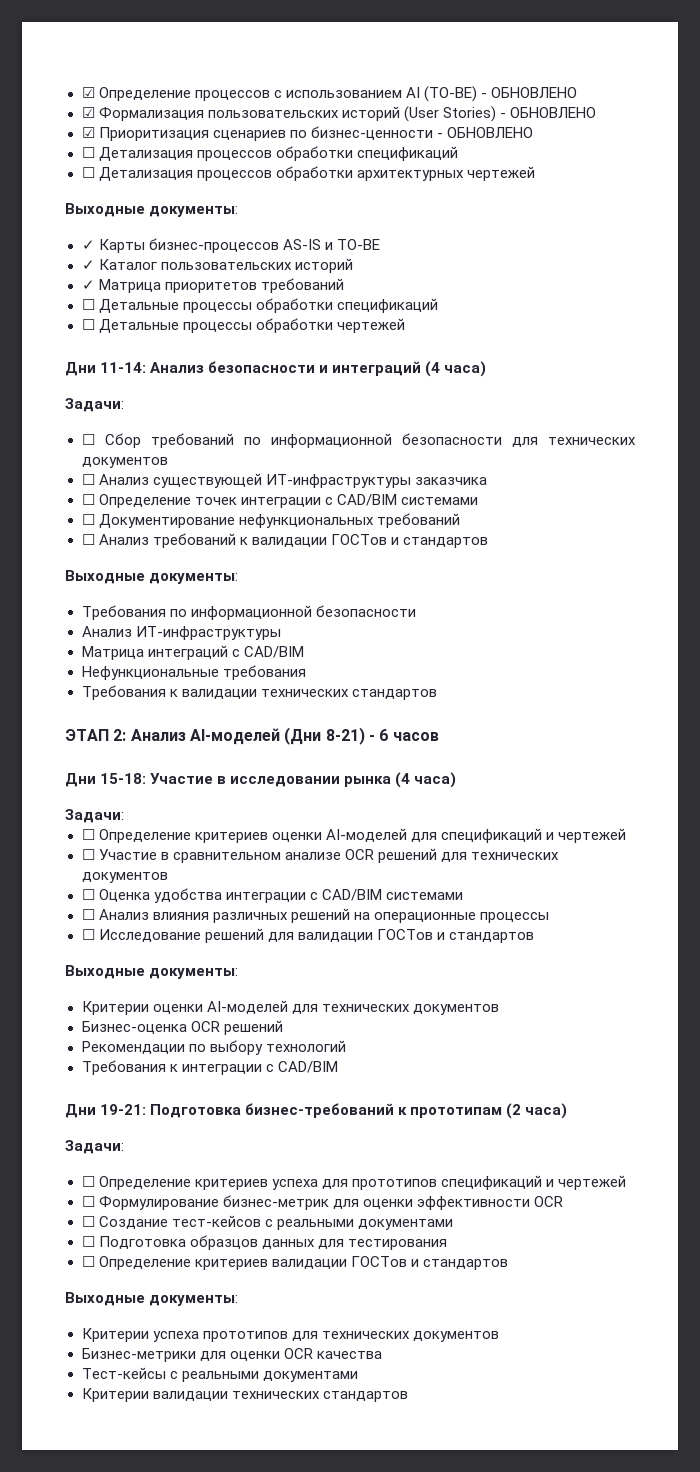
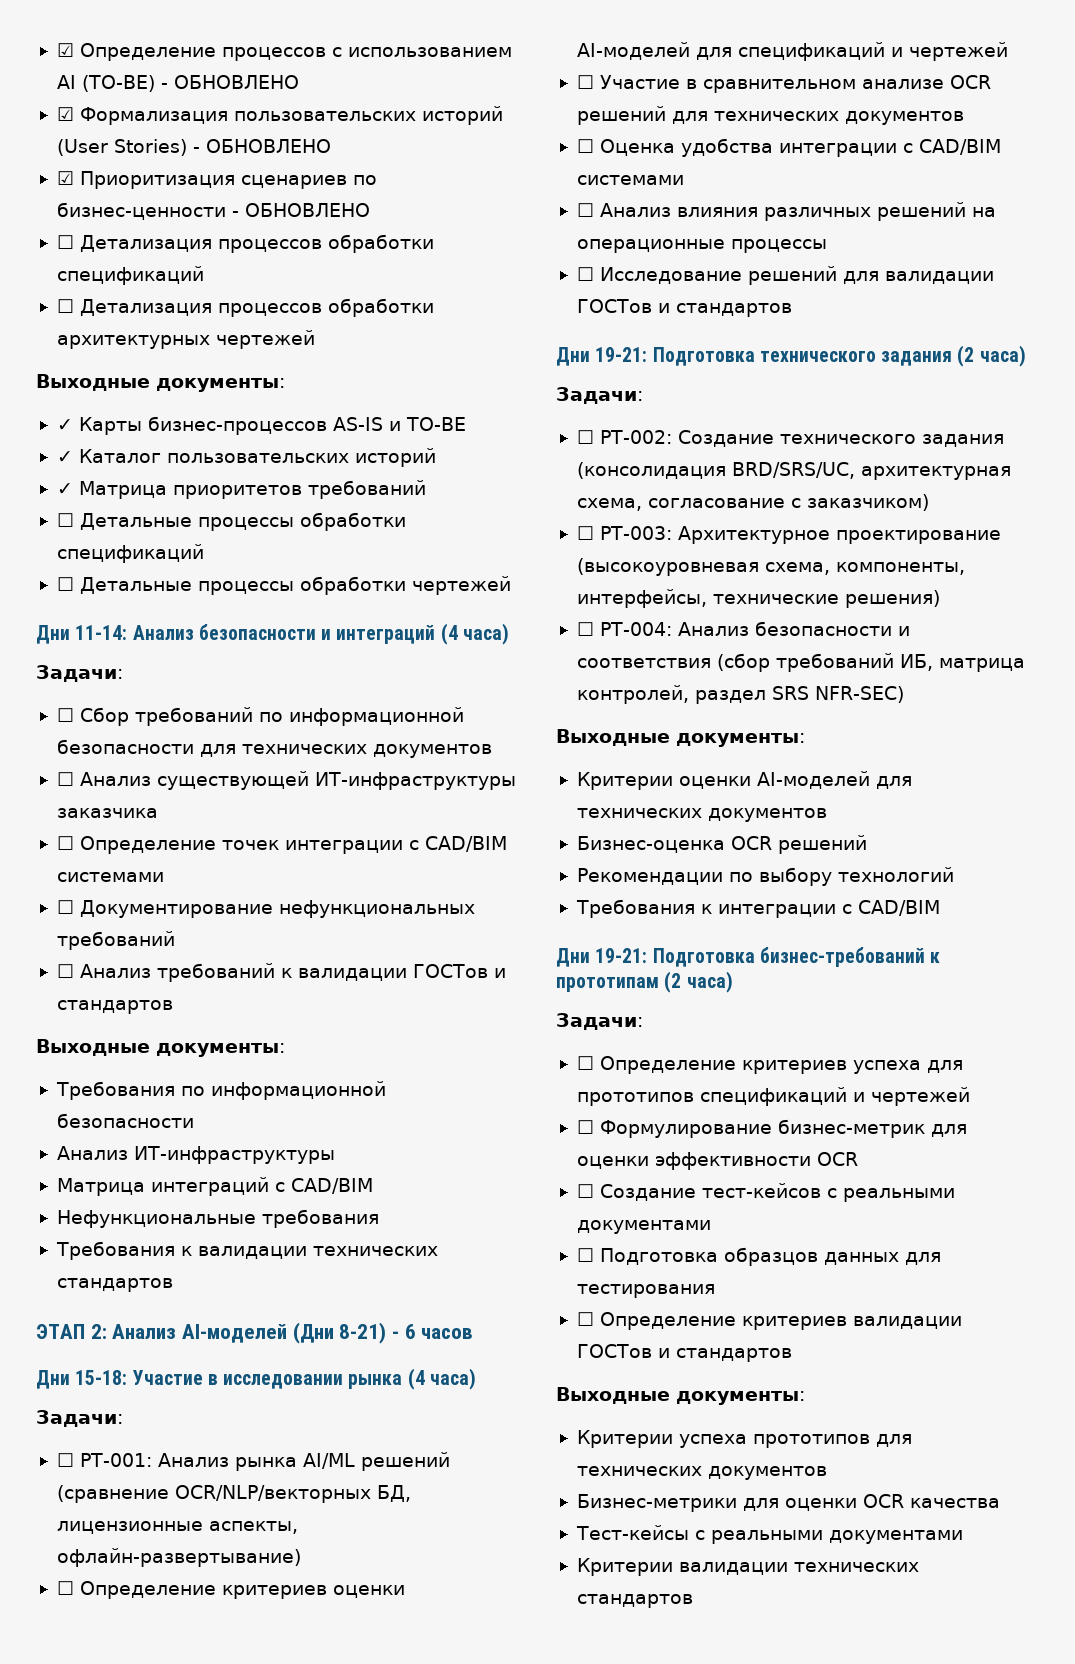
+ ☐ PT-001: Анализ рынка AI/ML решений (сравнение OCR/NLP/векторных БД, лицензионные аспекты, офлайн-развертывание)
+ Дни 19-21: Подготовка технического задания (2 часа)
+ Задачи:
+ ☐ PT-002: Создание технического задания (консолидация BRD/SRS/UC, архитектурная схема, согласование с заказчиком)
+ ☐ PT-003: Архитектурное проектирование (высокоуровневая схема, компоненты, интерфейсы, технические решения)
+ ☐ PT-004: Анализ безопасности и соответствия (сбор требований ИБ, матрица контролей, раздел SRS NFR‑SEC)

